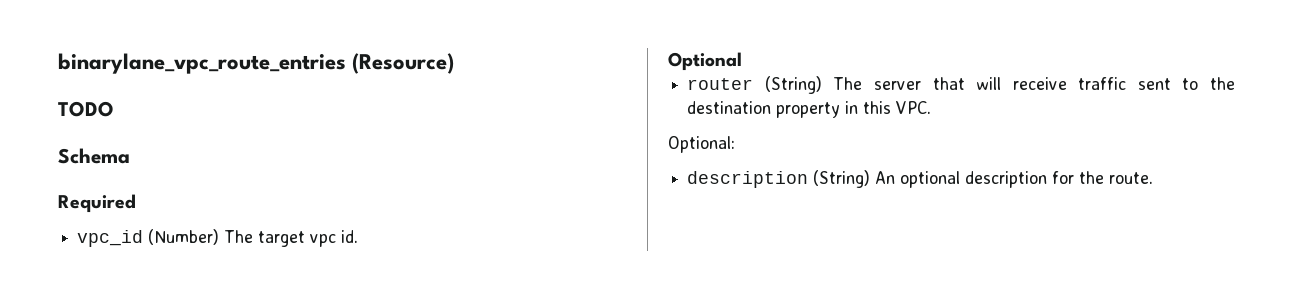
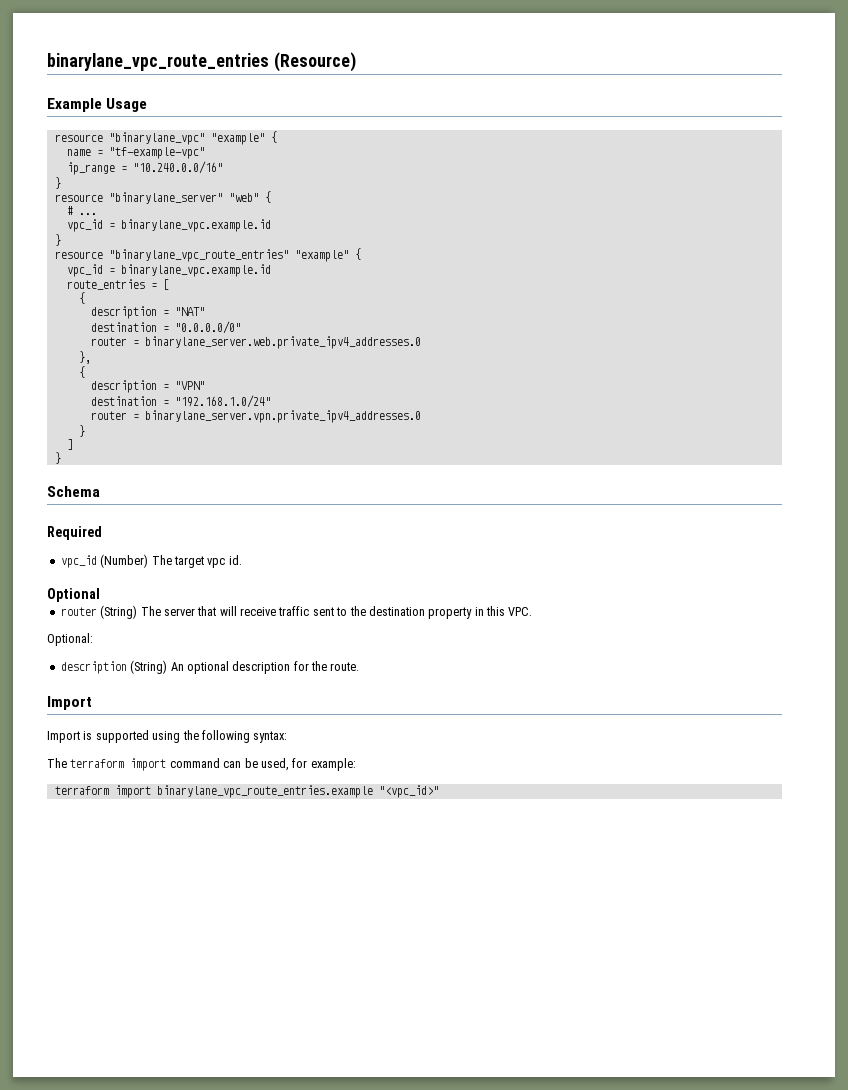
- TODO
+ Example Usage
+ resource "binarylane_vpc" "example" {
+ name = "tf-example-vpc"
+ ip_range = "10.240.0.0/16"
+ }
+ resource "binarylane_server" "web" {
+ # ...
+ vpc_id = binarylane_vpc.example.id
+ }
+ resource "binarylane_vpc_route_entries" "example" {
+ vpc_id = binarylane_vpc.example.id
+ route_entries = [
+ {
+ description = "NAT"
+ destination = "0.0.0.0/0"
+ router = binarylane_server.web.private_ipv4_addresses.0
+ },
+ {
+ description = "VPN"
+ destination = "192.168.1.0/24"
+ router = binarylane_server.vpn.private_ipv4_addresses.0
+ }
+ ]
+ }
  description (String) An optional description for the route.
+ Import
+ Import is supported using the following syntax:
+ The terraform import command can be used, for example:
+ terraform import binarylane_vpc_route_entries.example "<vpc_id>"

